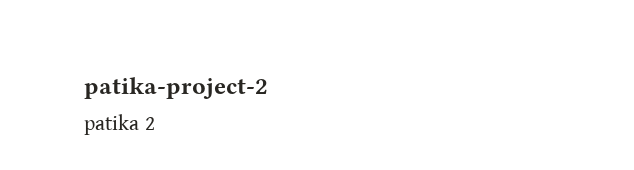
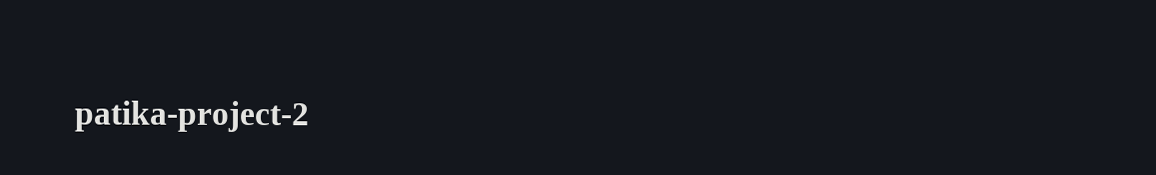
- patika 2

